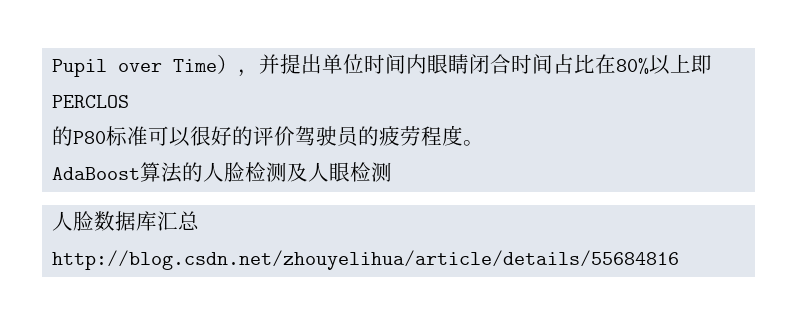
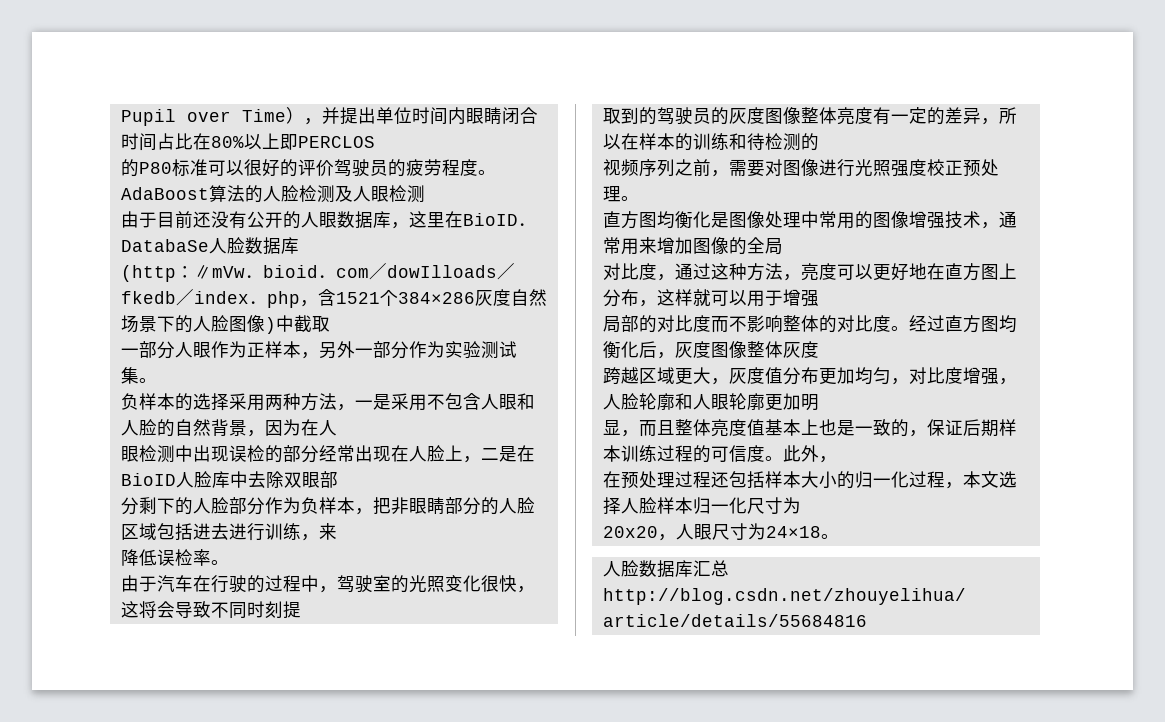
+ 由于目前还没有公开的人眼数据库，这里在BioID．DatabaSe人脸数据库
+ (http：∥mVw．bioid．com／dowIlloads／fkedb／index．php，含1521个384×286灰度自然场景下的人脸图像)中截取
+ 一部分人眼作为正样本，另外一部分作为实验测试集。
+ 负样本的选择采用两种方法，一是采用不包含人眼和人脸的自然背景，因为在人
+ 眼检测中出现误检的部分经常出现在人脸上，二是在BioID人脸库中去除双眼部
+ 分剩下的人脸部分作为负样本，把非眼睛部分的人脸区域包括进去进行训练，来
+ 降低误检率。
+ 由于汽车在行驶的过程中，驾驶室的光照变化很快，这将会导致不同时刻提
+ 取到的驾驶员的灰度图像整体亮度有一定的差异，所以在样本的训练和待检测的
+ 视频序列之前，需要对图像进行光照强度校正预处理。
+ 直方图均衡化是图像处理中常用的图像增强技术，通常用来增加图像的全局
+ 对比度，通过这种方法，亮度可以更好地在直方图上分布，这样就可以用于增强
+ 局部的对比度而不影响整体的对比度。经过直方图均衡化后，灰度图像整体灰度
+ 跨越区域更大，灰度值分布更加均匀，对比度增强，人脸轮廓和人眼轮廓更加明
+ 显，而且整体亮度值基本上也是一致的，保证后期样本训练过程的可信度。此外，
+ 在预处理过程还包括样本大小的归一化过程，本文选择人脸样本归一化尺寸为
+ 20x20，人眼尺寸为24×18。

